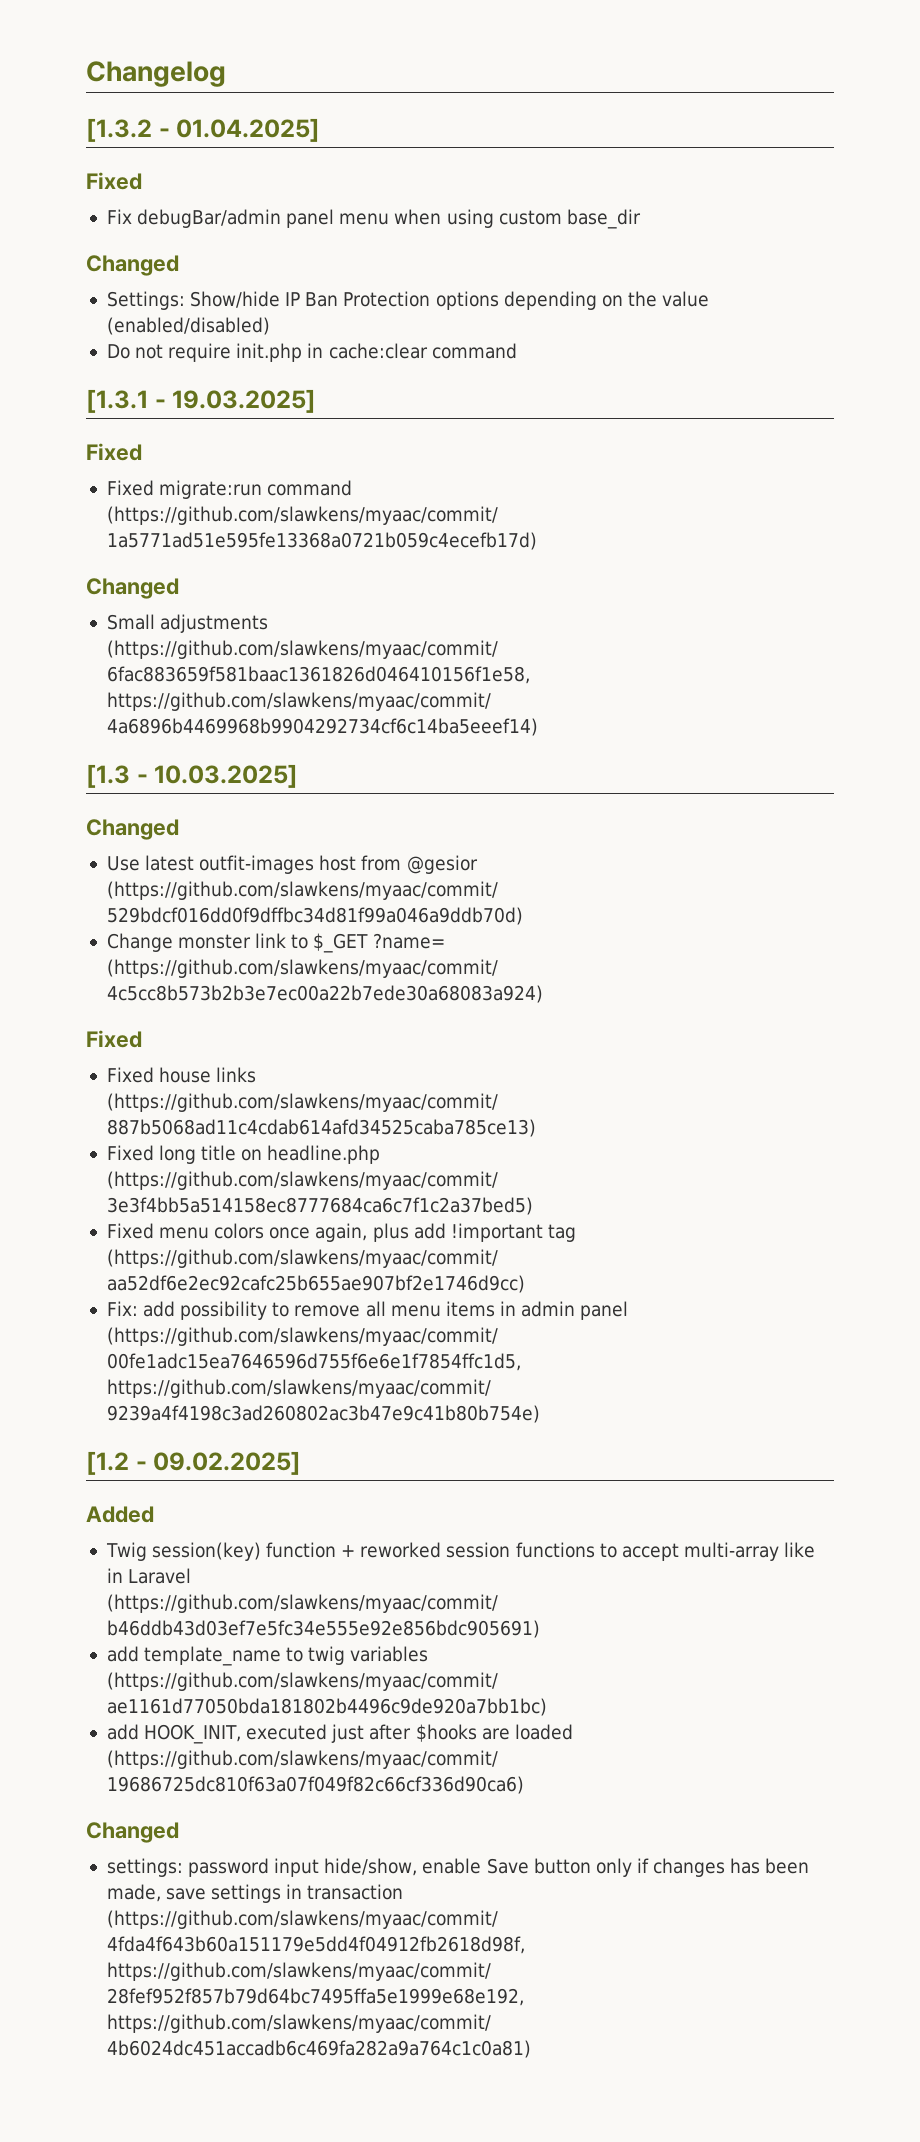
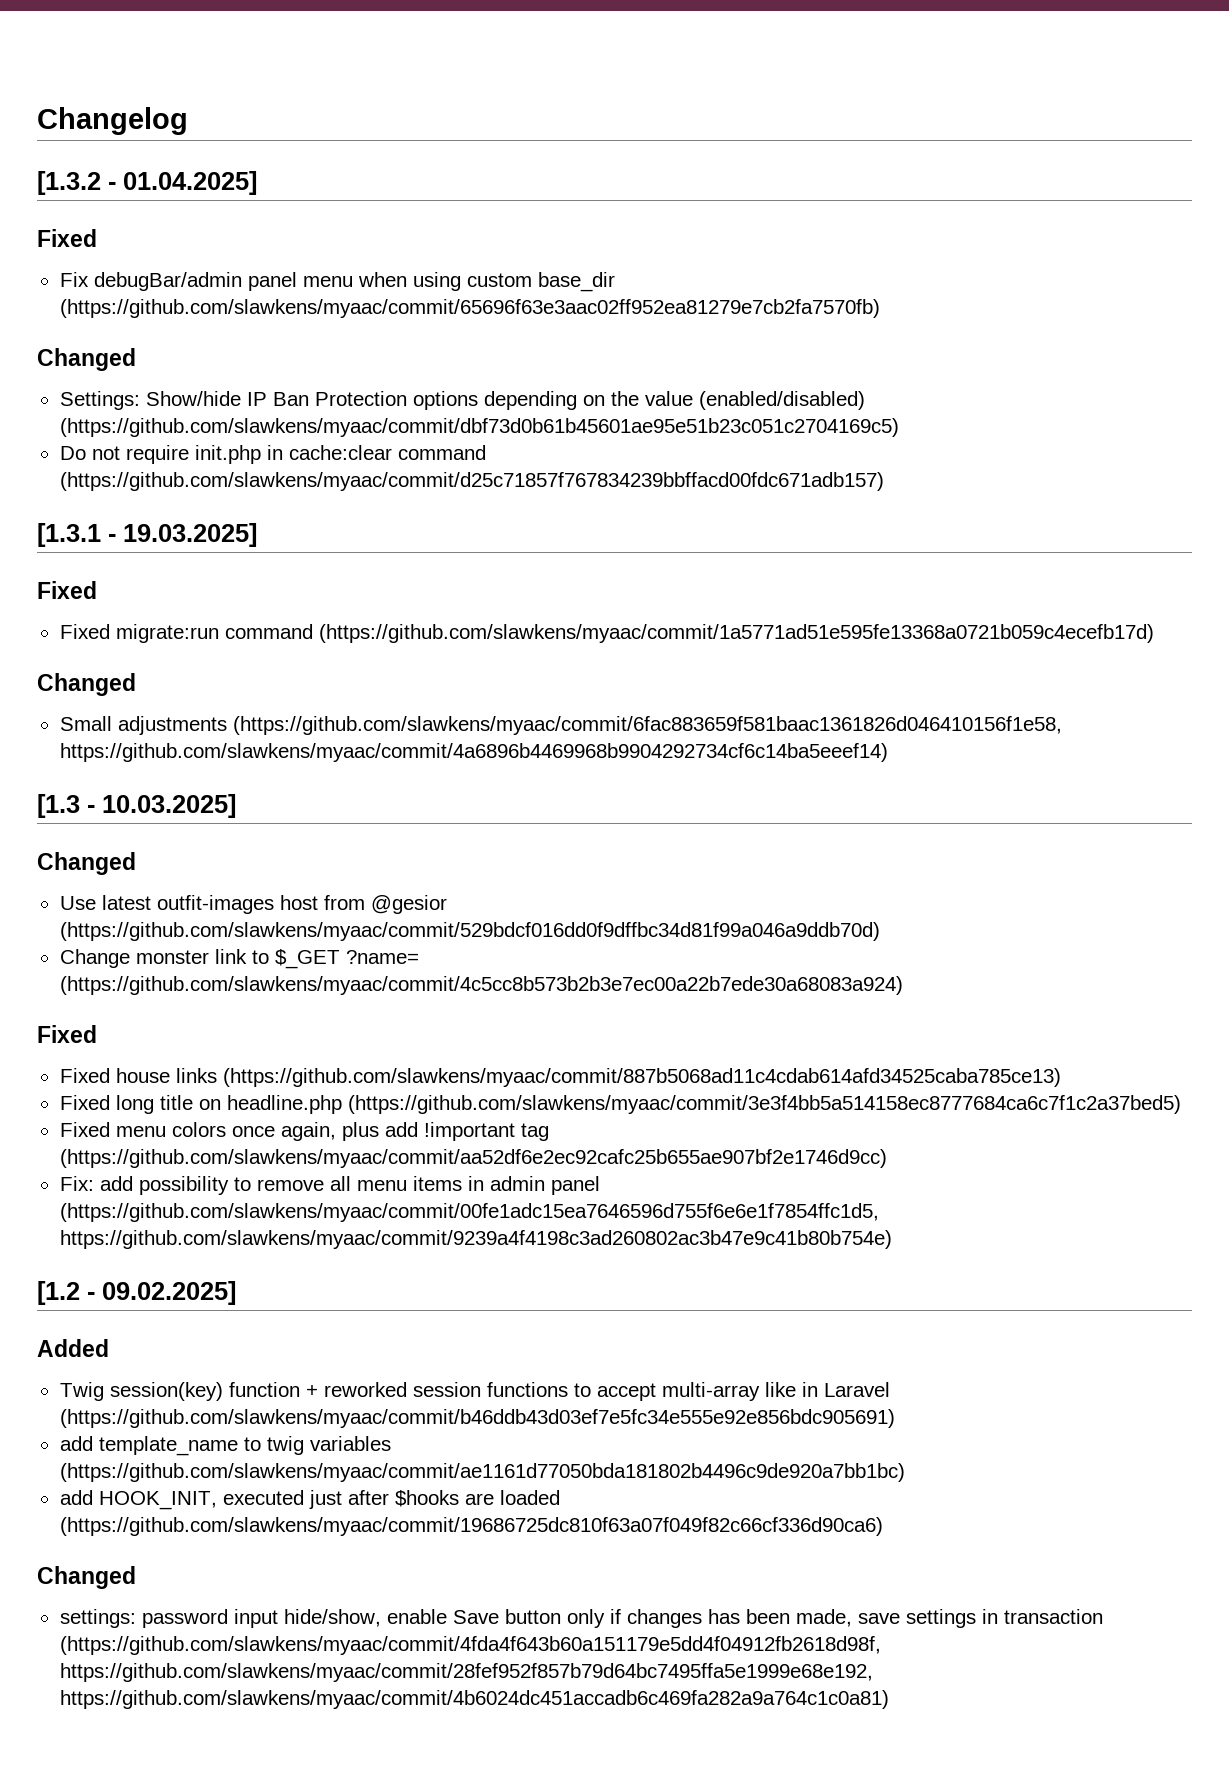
- Fix debugBar/admin panel menu when using custom base_dir
+ Fix debugBar/admin panel menu when using custom base_dir (https://github.com/slawkens/myaac/commit/65696f63e3aac02ff952ea81279e7cb2fa7570fb)
- Settings: Show/hide IP Ban Protection options depending on the value (enabled/disabled)
+ Settings: Show/hide IP Ban Protection options depending on the value (enabled/disabled) (https://github.com/slawkens/myaac/commit/dbf73d0b61b45601ae95e51b23c051c2704169c5)
- Do not require init.php in cache:clear command
+ Do not require init.php in cache:clear command (https://github.com/slawkens/myaac/commit/d25c71857f767834239bbffacd00fdc671adb157)

